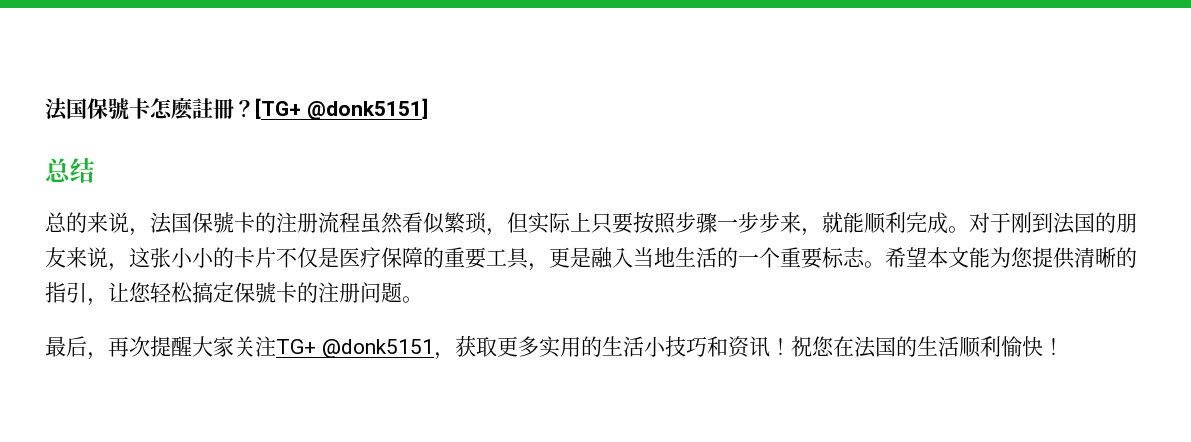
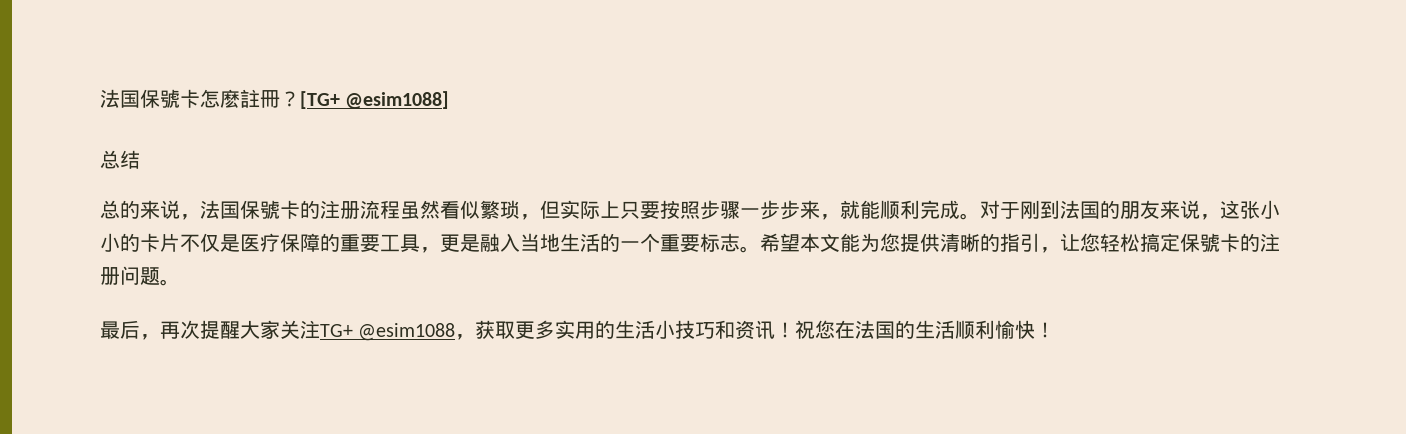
- [TG+ @donk5151]
+ [TG+ @esim1088]
- 最后，再次提醒大家关注TG+ @donk5151，获取更多实用的生活小技巧和资讯！
+ 最后，再次提醒大家关注TG+ @esim1088，获取更多实用的生活小技巧和资讯！

